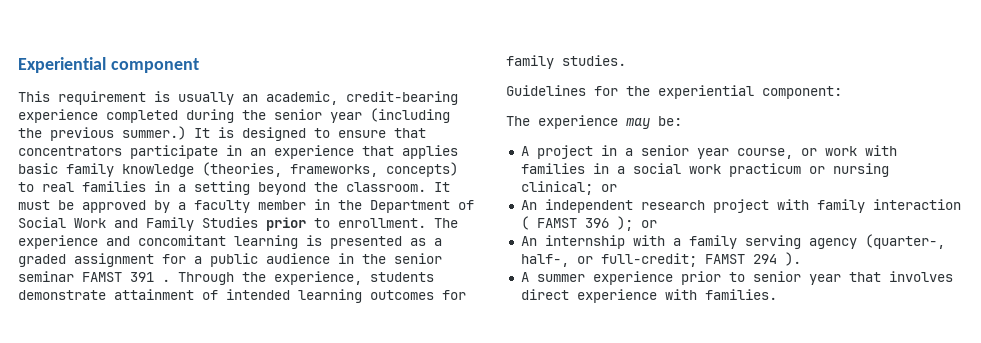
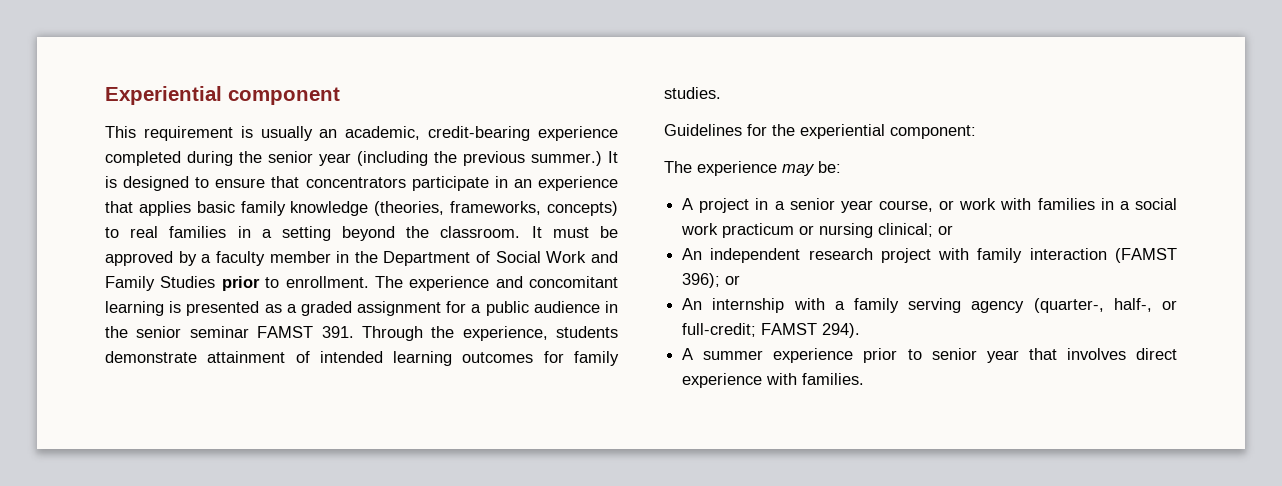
- The experience and concomitant learning is presented as a graded assignment for a public audience in the senior seminar FAMST 391 . Through the experience, students demonstrate attainment of intended learning outcomes for family studies.
+ The experience and concomitant learning is presented as a graded assignment for a public audience in the senior seminar FAMST 391. Through the experience, students demonstrate attainment of intended learning outcomes for family studies.
- An independent research project with family interaction ( FAMST 396 ); or
+ An independent research project with family interaction (FAMST 396); or
- An internship with a family serving agency (quarter-, half-, or full-credit; FAMST 294 ).
+ An internship with a family serving agency (quarter-, half-, or full-credit; FAMST 294).

